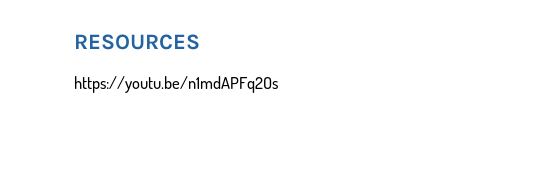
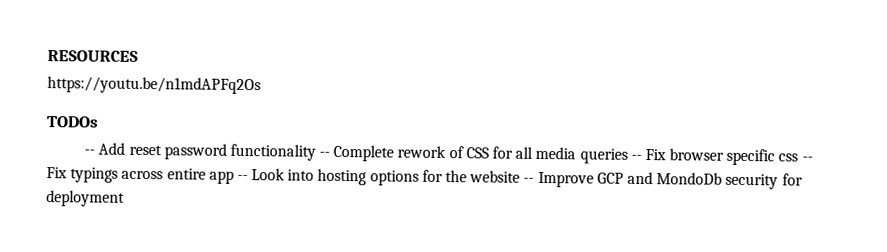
+ TODOs
+ -- Add reset password functionality -- Complete rework of CSS for all media queries -- Fix browser specific css -- Fix typings across entire app -- Look into hosting options for the website -- Improve GCP and MondoDb security for deployment

